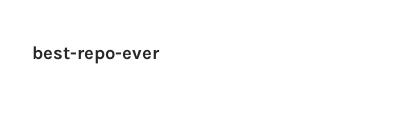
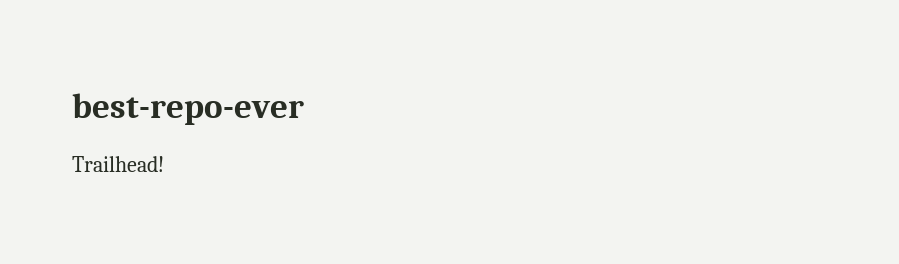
+ Trailhead!

